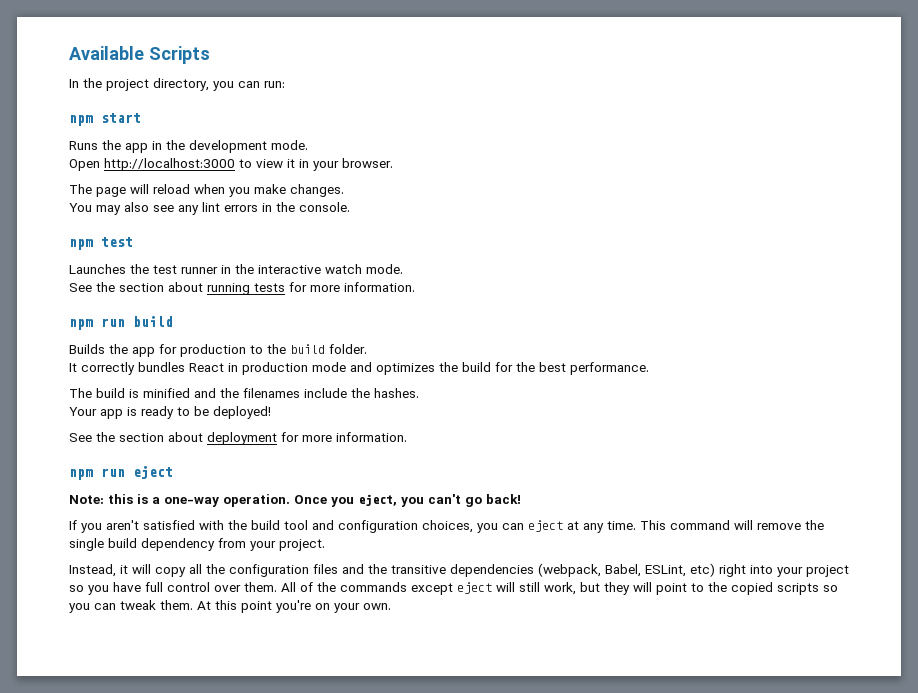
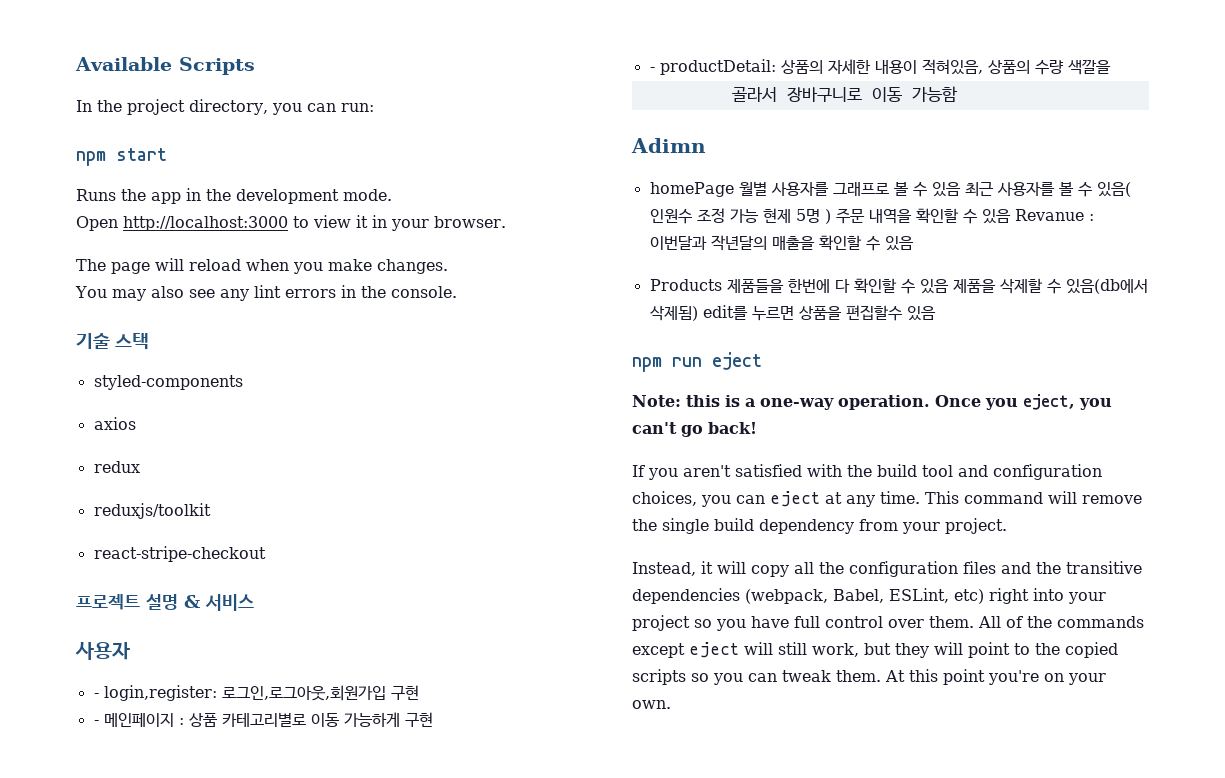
- npm test
- Launches the test runner in the interactive watch mode.
- See the section about running tests for more information.
- npm run build
- Builds the app for production to the build folder.
- It correctly bundles React in production mode and optimizes the build for the best performance.
- The build is minified and the filenames include the hashes.
- Your app is ready to be deployed!
- See the section about deployment for more information.
+ 기술 스택
+ styled-components
+ axios
+ redux
+ reduxjs/toolkit
+ react-stripe-checkout
+ 프로젝트 설명 & 서비스
+ 사용자
+ - login,register: 로그인,로그아웃,회원가입 구현
+ - 메인페이지 : 상품 카테고리별로 이동 가능하게 구현
+ - productDetail: 상품의 자세한 내용이 적혀있음, 상품의 수량 색깔을
+ 골라서 장바구니로 이동 가능함
+ Adimn
+ homePage 월별 사용자를 그래프로 볼 수 있음 최근 사용자를 볼 수 있음( 인원수 조정 가능 현제 5명 ) 주문 내역을 확인할 수 있음 Revanue : 이번달과 작년달의 매출을 확인할 수 있음
+ Products 제품들을 한번에 다 확인할 수 있음 제품을 삭제할 수 있음(db에서 삭제됨) edit를 누르면 상품을 편집할수 있음

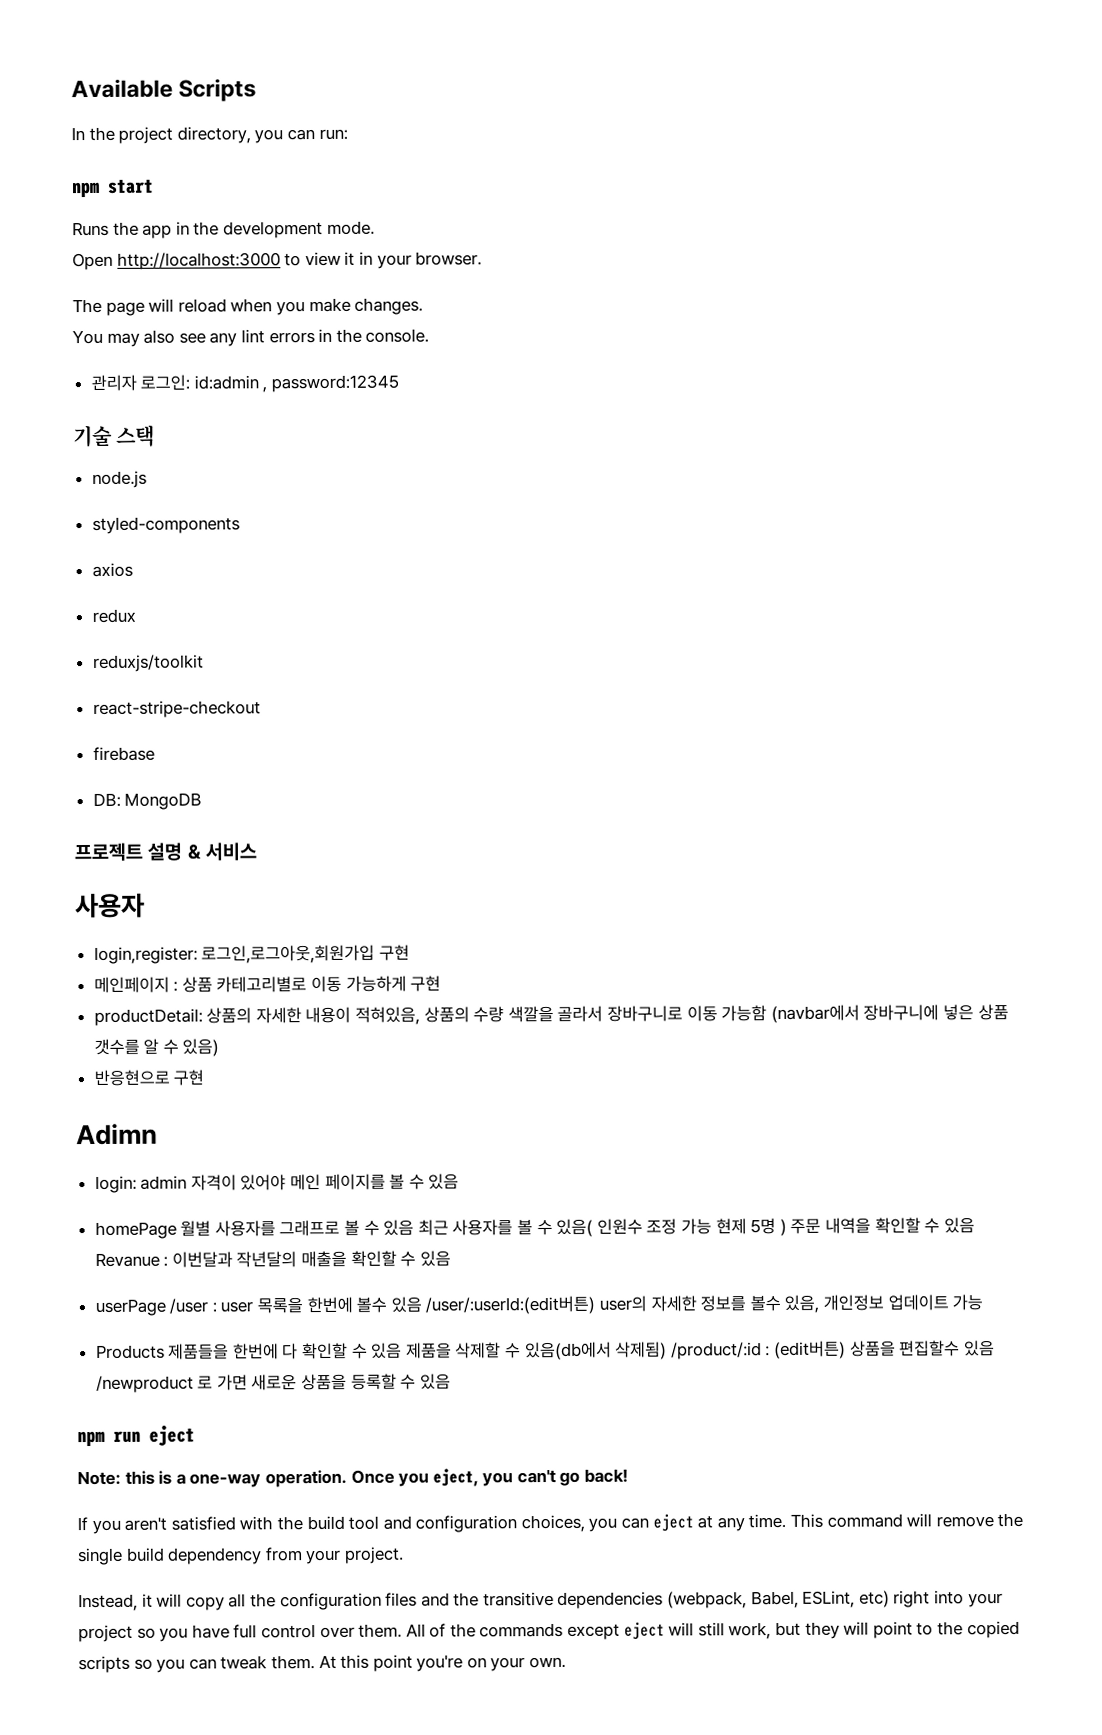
+ 관리자 로그인: id:admin , password:12345
+ node.js
+ firebase
+ DB: MongoDB
- - login,register: 로그인,로그아웃,회원가입 구현
+ login,register: 로그인,로그아웃,회원가입 구현
- - 메인페이지 : 상품 카테고리별로 이동 가능하게 구현
+ 메인페이지 : 상품 카테고리별로 이동 가능하게 구현
- - productDetail: 상품의 자세한 내용이 적혀있음, 상품의 수량 색깔을
- 골라서 장바구니로 이동 가능함
+ productDetail: 상품의 자세한 내용이 적혀있음, 상품의 수량 색깔을 골라서 장바구니로 이동 가능함 (navbar에서 장바구니에 넣은 상품 갯수를 알 수 있음)
+ 반응현으로 구현
  Adimn
+ login: admin 자격이 있어야 메인 페이지를 볼 수 있음
+ userPage /user : user 목록을 한번에 볼수 있음 /user/:userId:(edit버튼) user의 자세한 정보를 볼수 있음, 개인정보 업데이트 가능
- Products 제품들을 한번에 다 확인할 수 있음 제품을 삭제할 수 있음(db에서 삭제됨) edit를 누르면 상품을 편집할수 있음
+ Products 제품들을 한번에 다 확인할 수 있음 제품을 삭제할 수 있음(db에서 삭제됨) /product/:id : (edit버튼) 상품을 편집할수 있음 /newproduct 로 가면 새로운 상품을 등록할 수 있음

